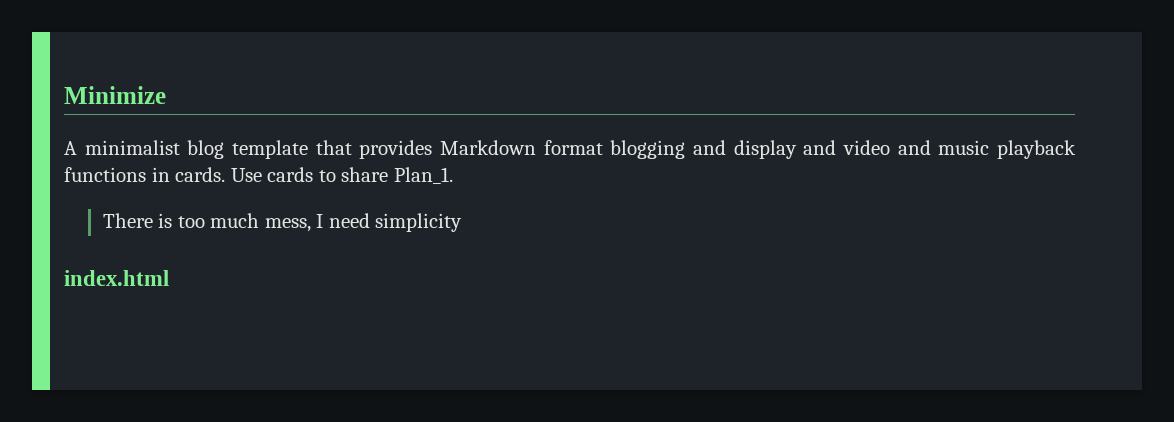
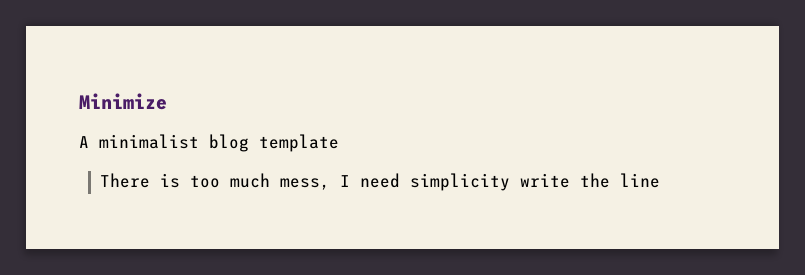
- A minimalist blog template that provides Markdown format blogging and display and video and music playback functions in cards. Use cards to share Plan_1.
+ A minimalist blog template
- There is too much mess, I need simplicity
- index.html
+ There is too much mess, I need simplicity write the line

